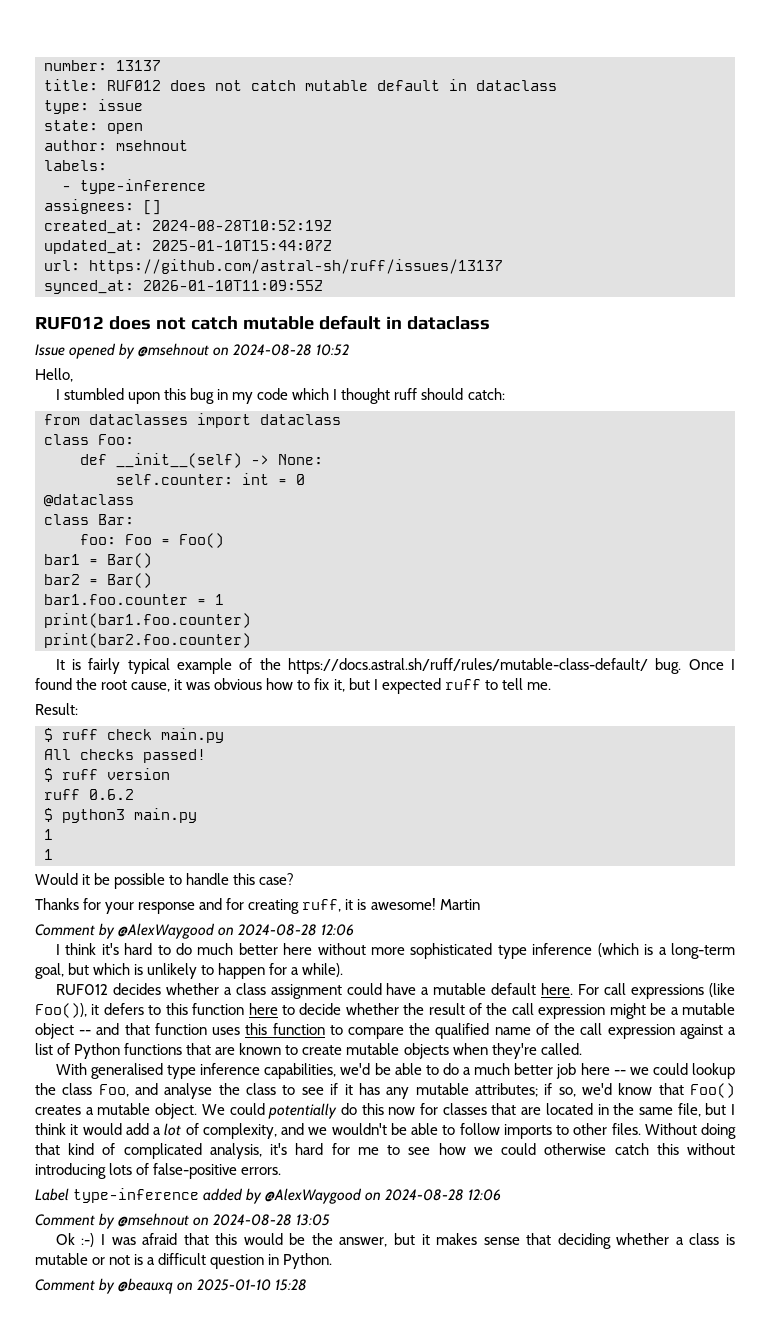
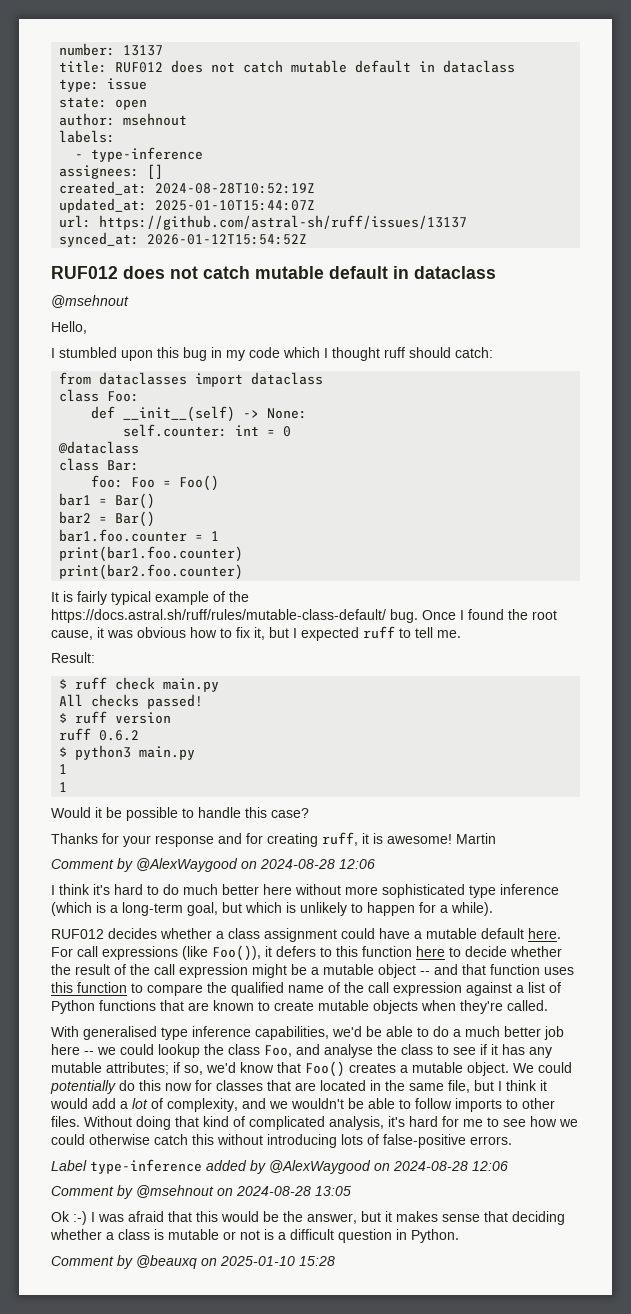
- synced_at: 2026-01-10T11:09:55Z
+ synced_at: 2026-01-12T15:54:52Z
  RUF012 does not catch mutable default in dataclass
- Issue opened by @msehnout on 2024-08-28 10:52
+ @msehnout

